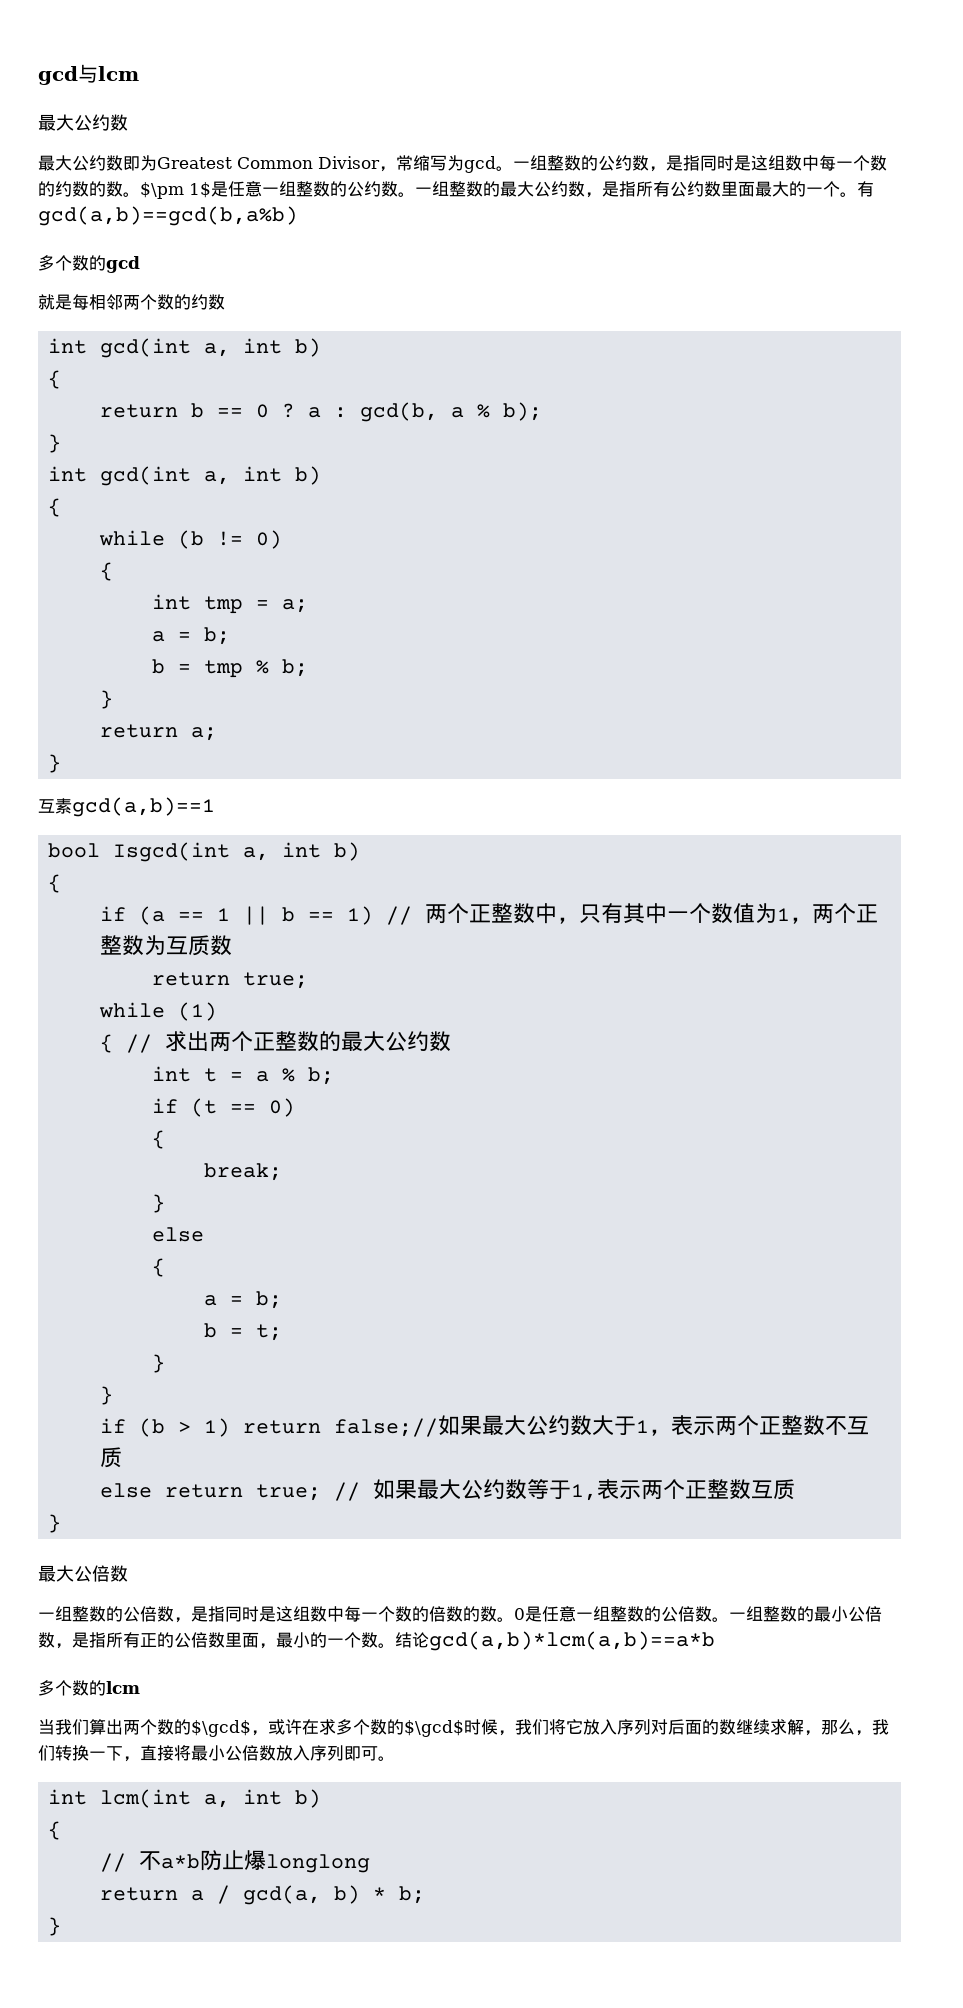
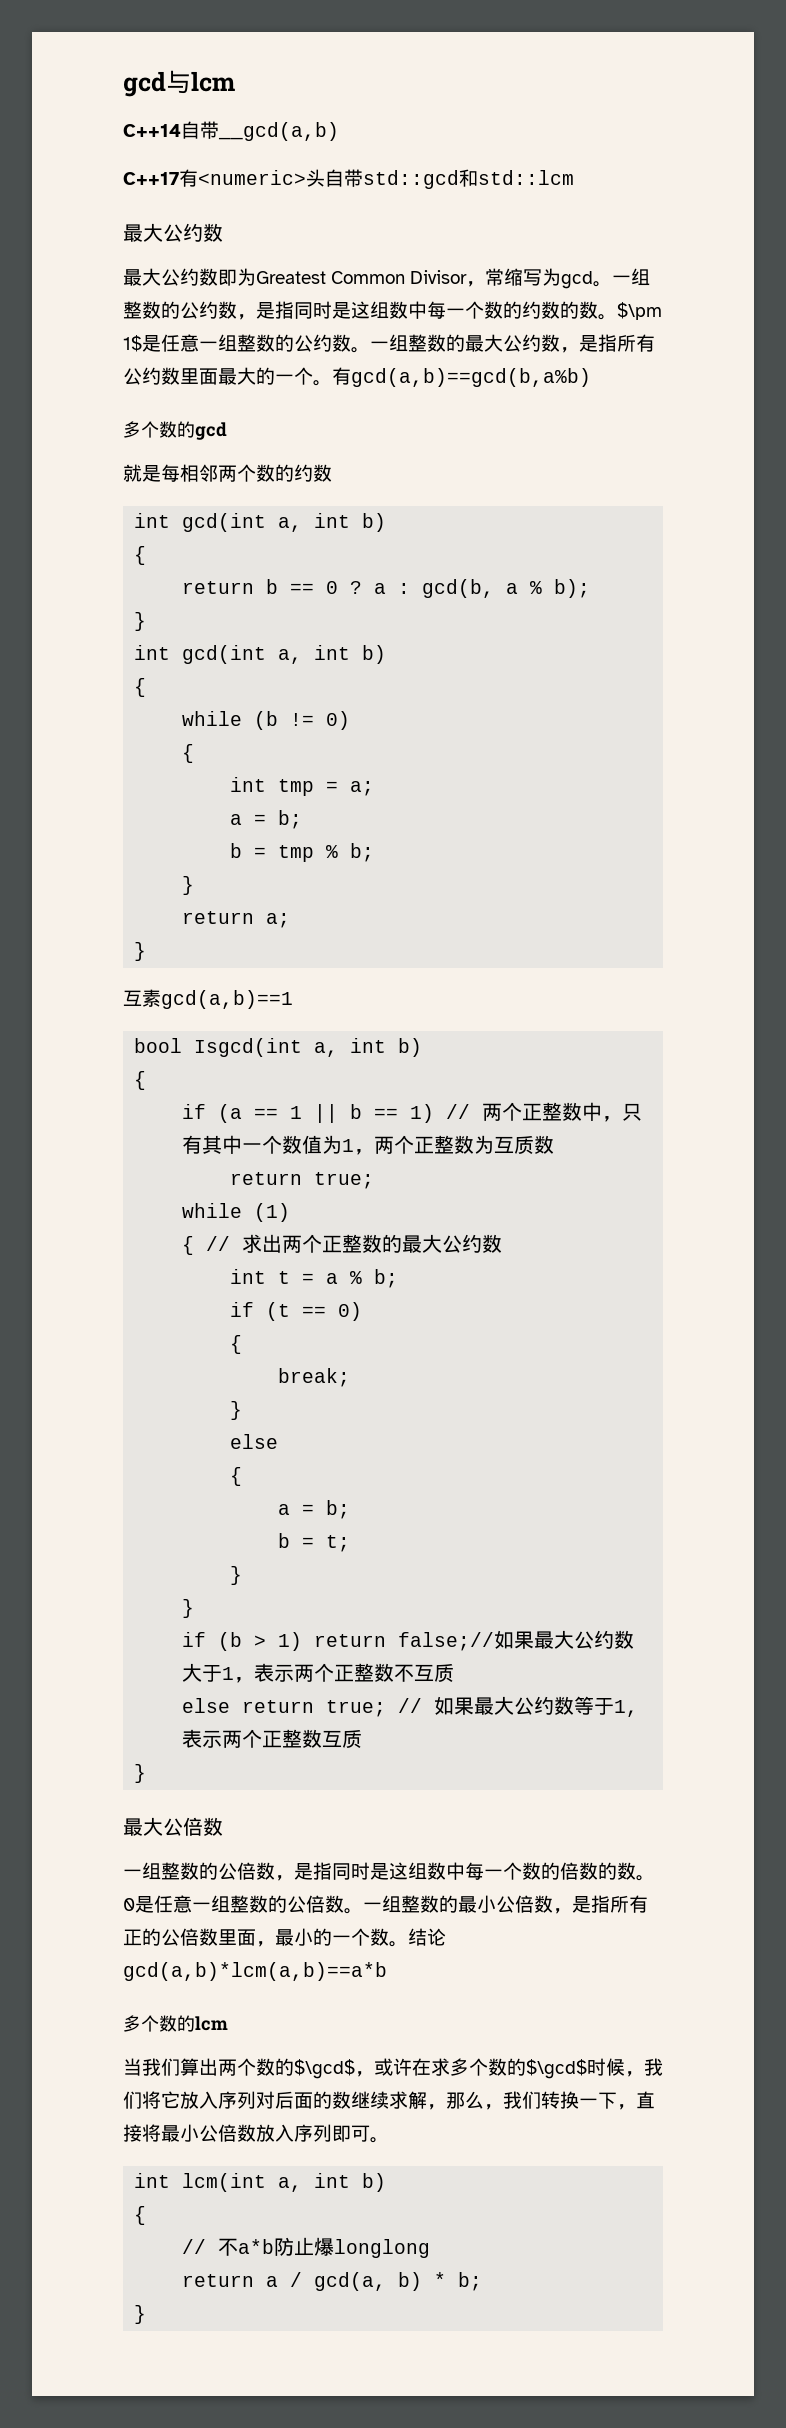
+ C++14自带__gcd(a,b)
+ C++17有<numeric>头自带std::gcd和std::lcm

